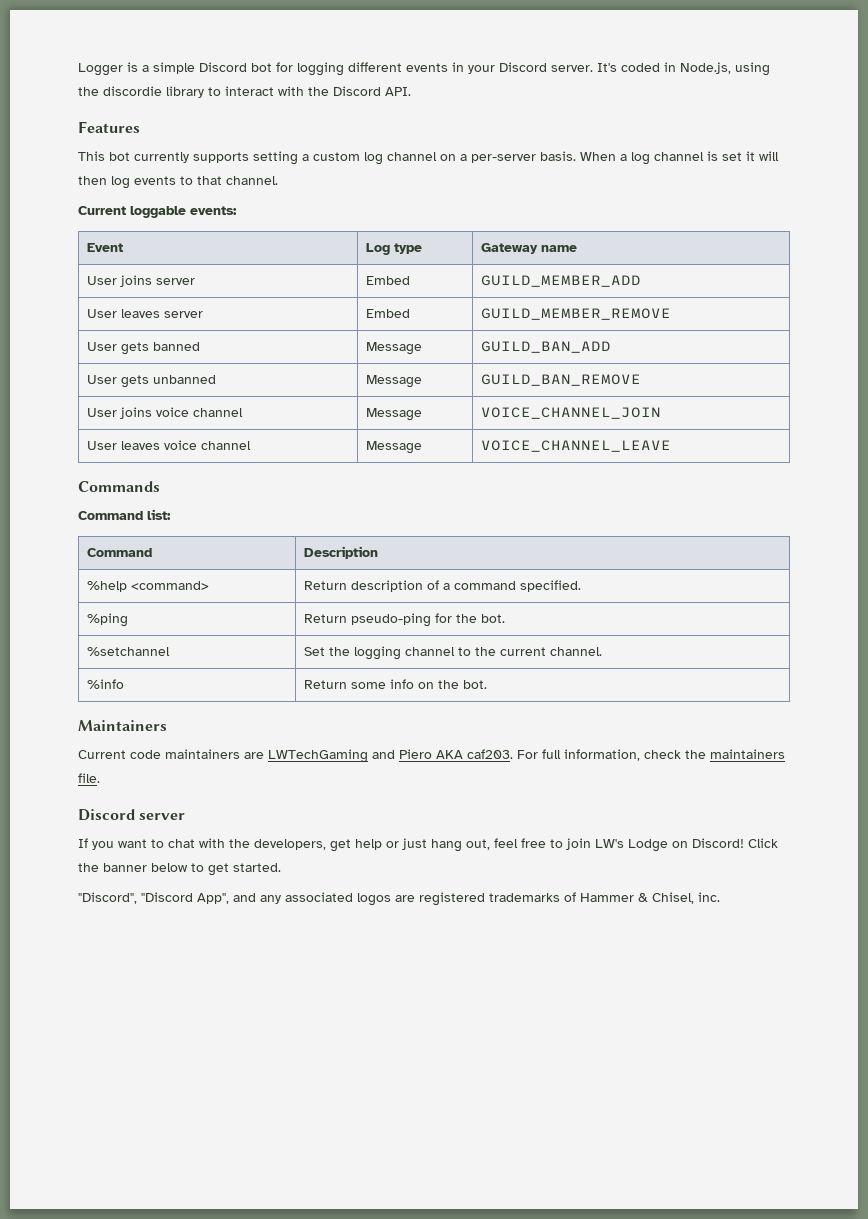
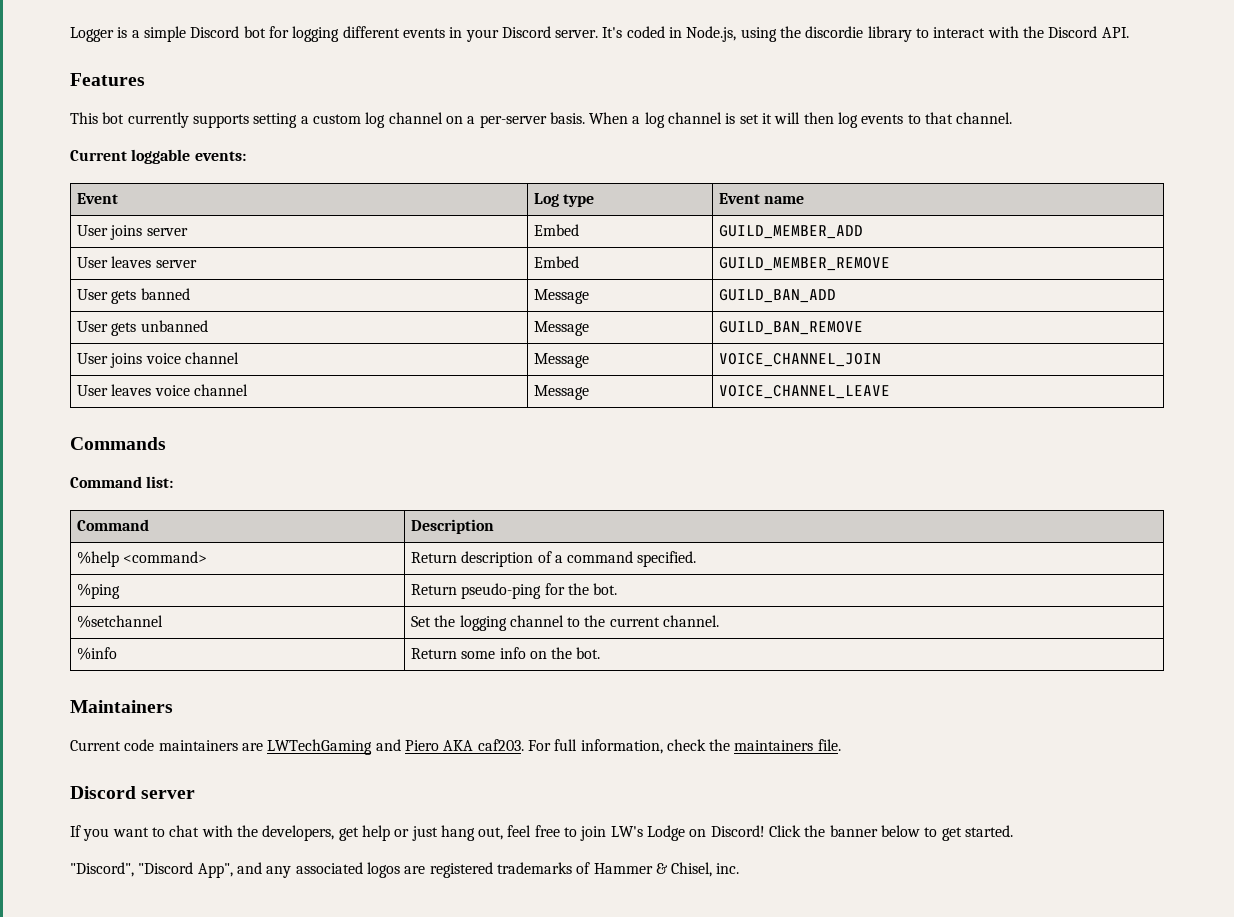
- Event | Log type | Gateway name
+ Event | Log type | Event name

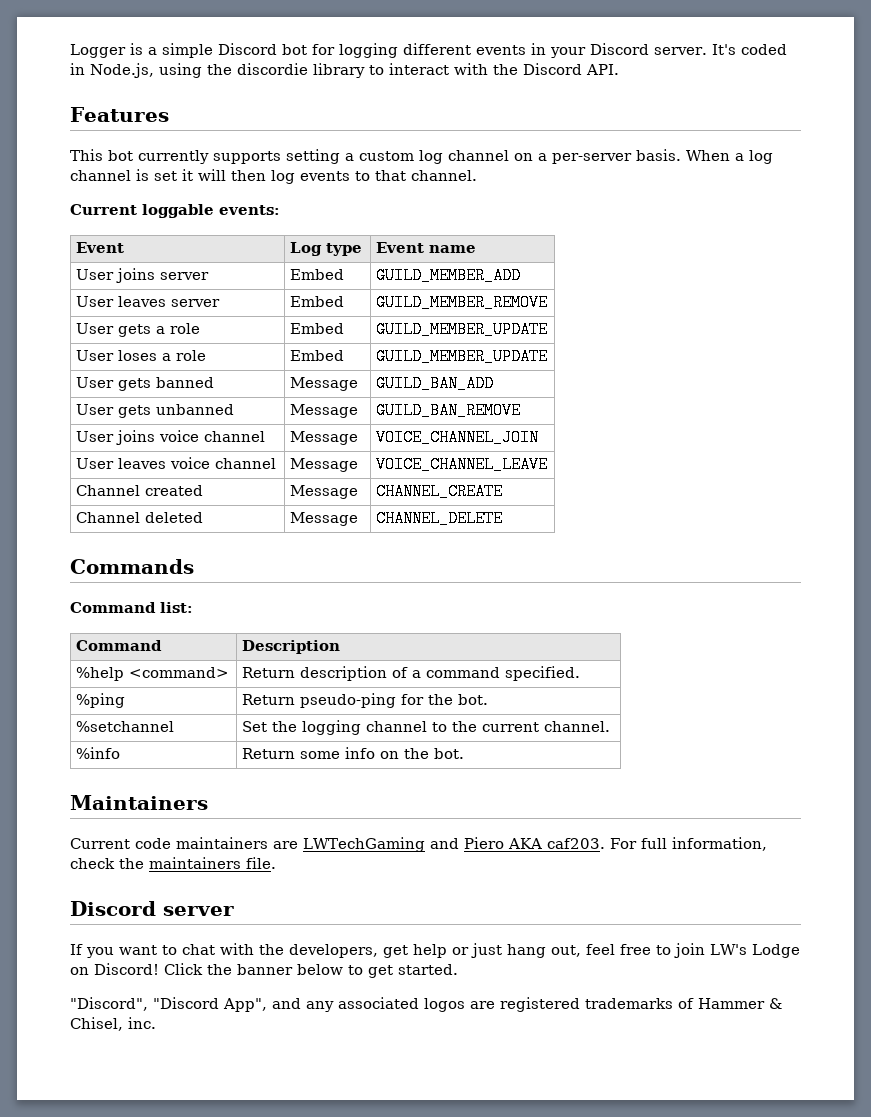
+ User gets a role | Embed | GUILD_MEMBER_UPDATE
+ User loses a role | Embed | GUILD_MEMBER_UPDATE
+ Channel created | Message | CHANNEL_CREATE
+ Channel deleted | Message | CHANNEL_DELETE

